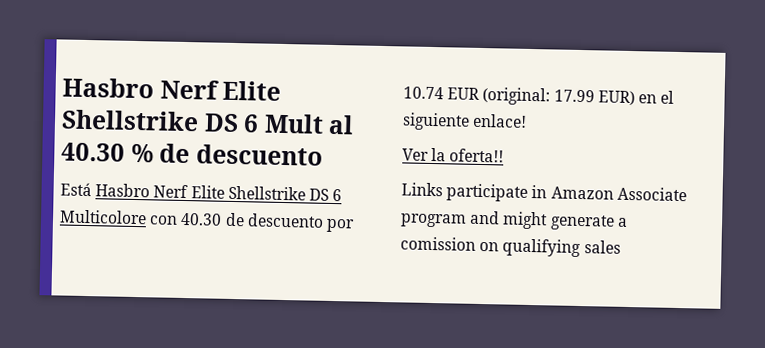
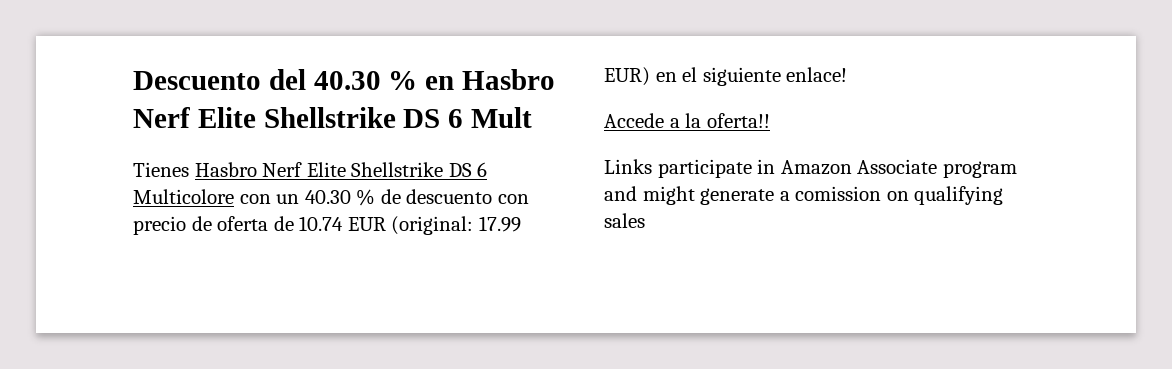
- Hasbro Nerf Elite Shellstrike DS 6 Mult al 40.30 % de descuento
- Está Hasbro Nerf Elite Shellstrike DS 6 Multicolore con 40.30 de descuento por 10.74 EUR (original: 17.99 EUR) en el siguiente enlace!
+ Descuento del 40.30 % en Hasbro Nerf Elite Shellstrike DS 6 Mult
+ Tienes Hasbro Nerf Elite Shellstrike DS 6 Multicolore con un 40.30 % de descuento con precio de oferta de 10.74 EUR (original: 17.99 EUR) en el siguiente enlace!
- Ver la oferta!!
+ Accede a la oferta!!

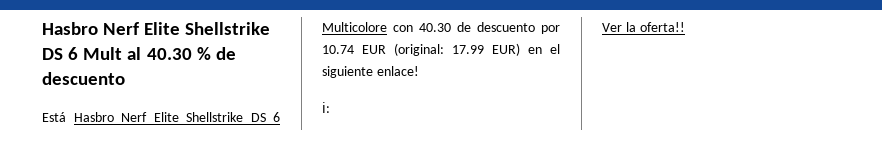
- Descuento del 40.30 % en Hasbro Nerf Elite Shellstrike DS 6 Mult
- Tienes Hasbro Nerf Elite Shellstrike DS 6 Multicolore con un 40.30 % de descuento con precio de oferta de 10.74 EUR (original: 17.99 EUR) en el siguiente enlace!
+ Hasbro Nerf Elite Shellstrike DS 6 Mult al 40.30 % de descuento
+ Está Hasbro Nerf Elite Shellstrike DS 6 Multicolore con 40.30 de descuento por 10.74 EUR (original: 17.99 EUR) en el siguiente enlace!
- Accede a la oferta!!
+ ℹ:
+ Ver la oferta!!
- Links participate in Amazon Associate program and might generate a comission on qualifying sales

